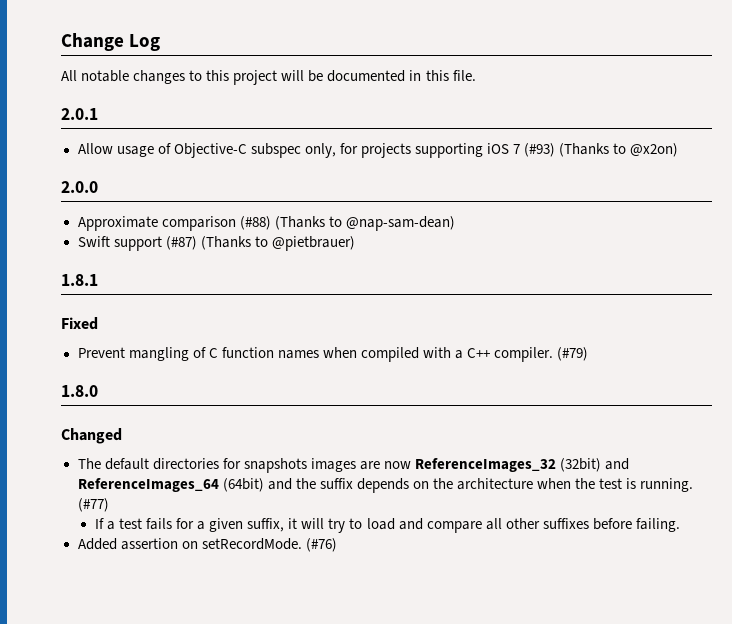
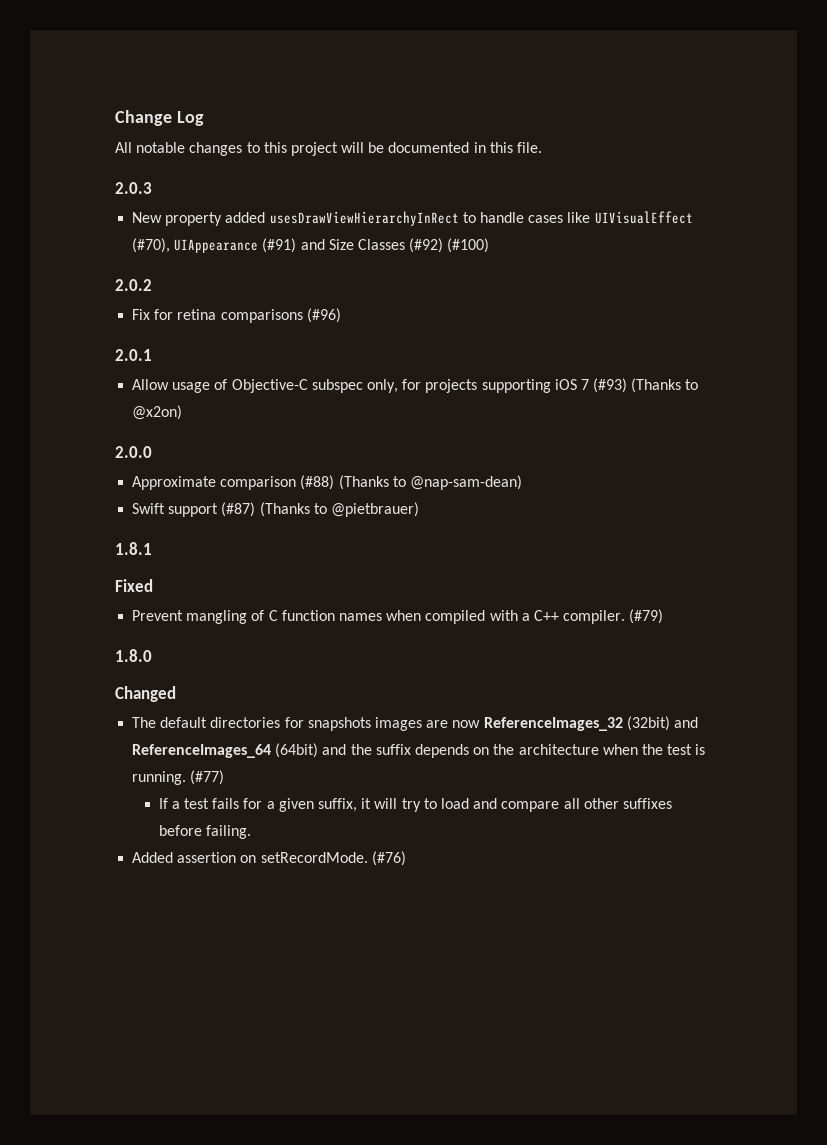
+ 2.0.3
+ New property added usesDrawViewHierarchyInRect to handle cases like UIVisualEffect (#70), UIAppearance (#91) and Size Classes (#92) (#100)
+ 2.0.2
+ Fix for retina comparisons (#96)

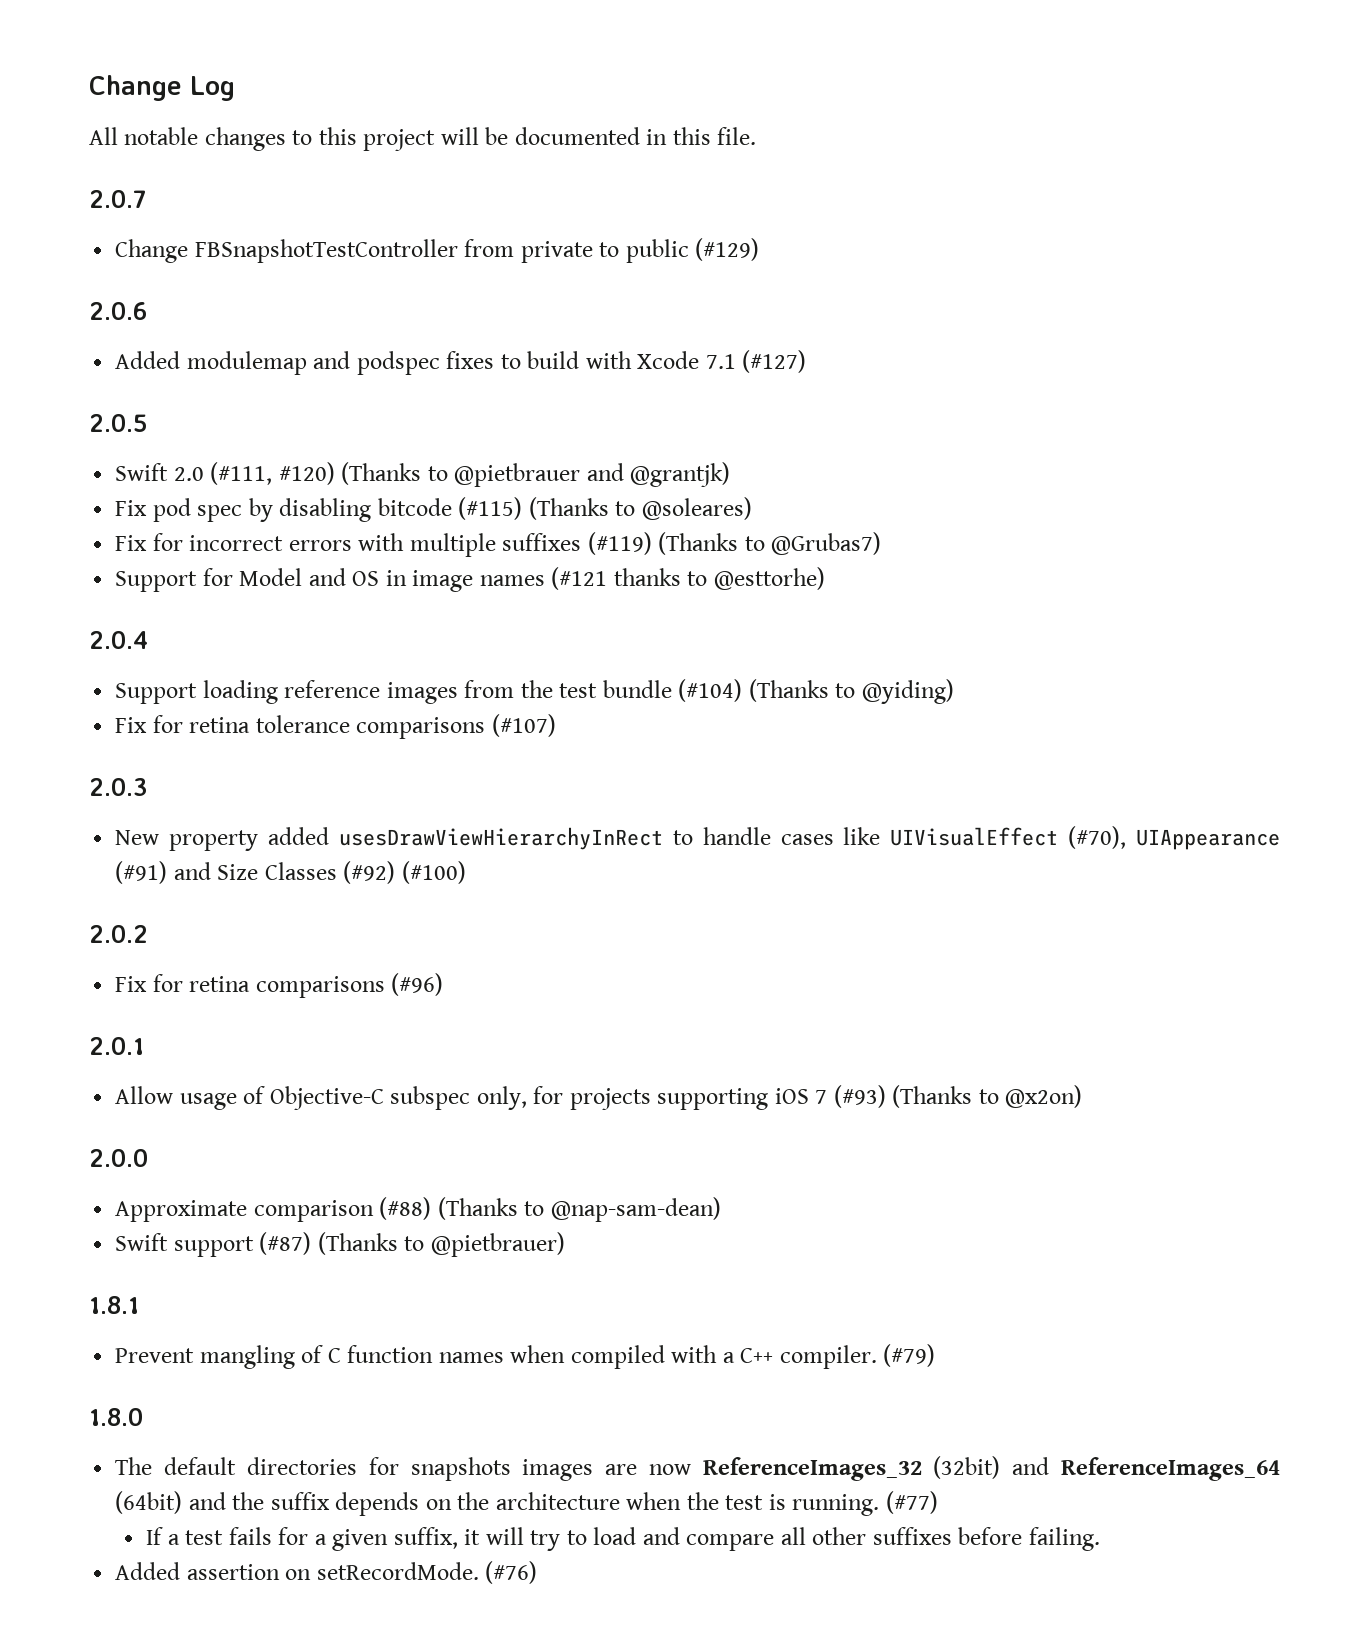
+ 2.0.7
+ Change FBSnapshotTestController from private to public (#129)
+ 2.0.6
+ Added modulemap and podspec fixes to build with Xcode 7.1 (#127)
+ 2.0.5
+ Swift 2.0 (#111, #120) (Thanks to @pietbrauer and @grantjk)
+ Fix pod spec by disabling bitcode (#115) (Thanks to @soleares)
+ Fix for incorrect errors with multiple suffixes (#119) (Thanks to @Grubas7)
+ Support for Model and OS in image names (#121 thanks to @esttorhe)
+ 2.0.4
+ Support loading reference images from the test bundle (#104) (Thanks to @yiding)
+ Fix for retina tolerance comparisons (#107)
- Fixed
- Changed

